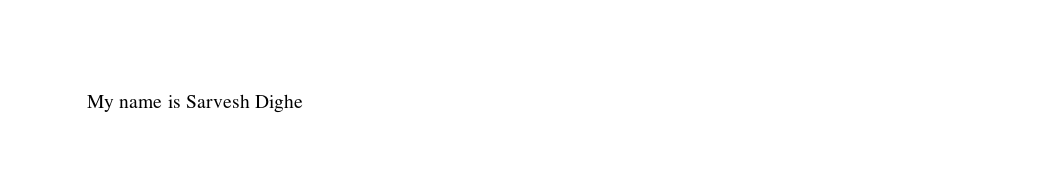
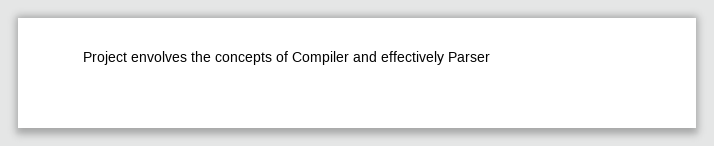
- My name is Sarvesh Dighe
+ Project envolves the concepts of Compiler and effectively Parser

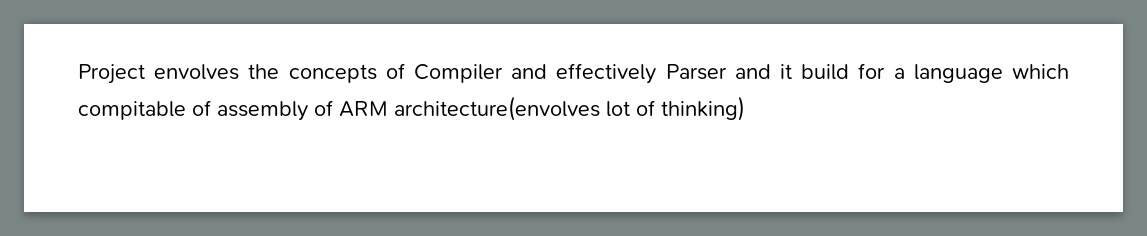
- Project envolves the concepts of Compiler and effectively Parser
+ Project envolves the concepts of Compiler and effectively Parser and it build for a language which compitable of assembly of ARM architecture(envolves lot of thinking)

